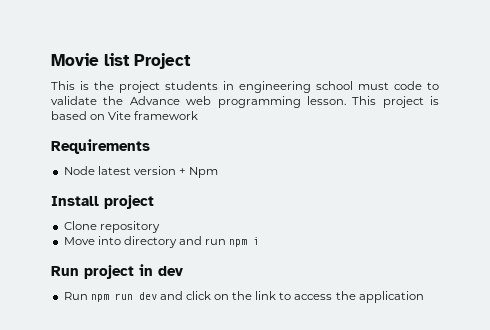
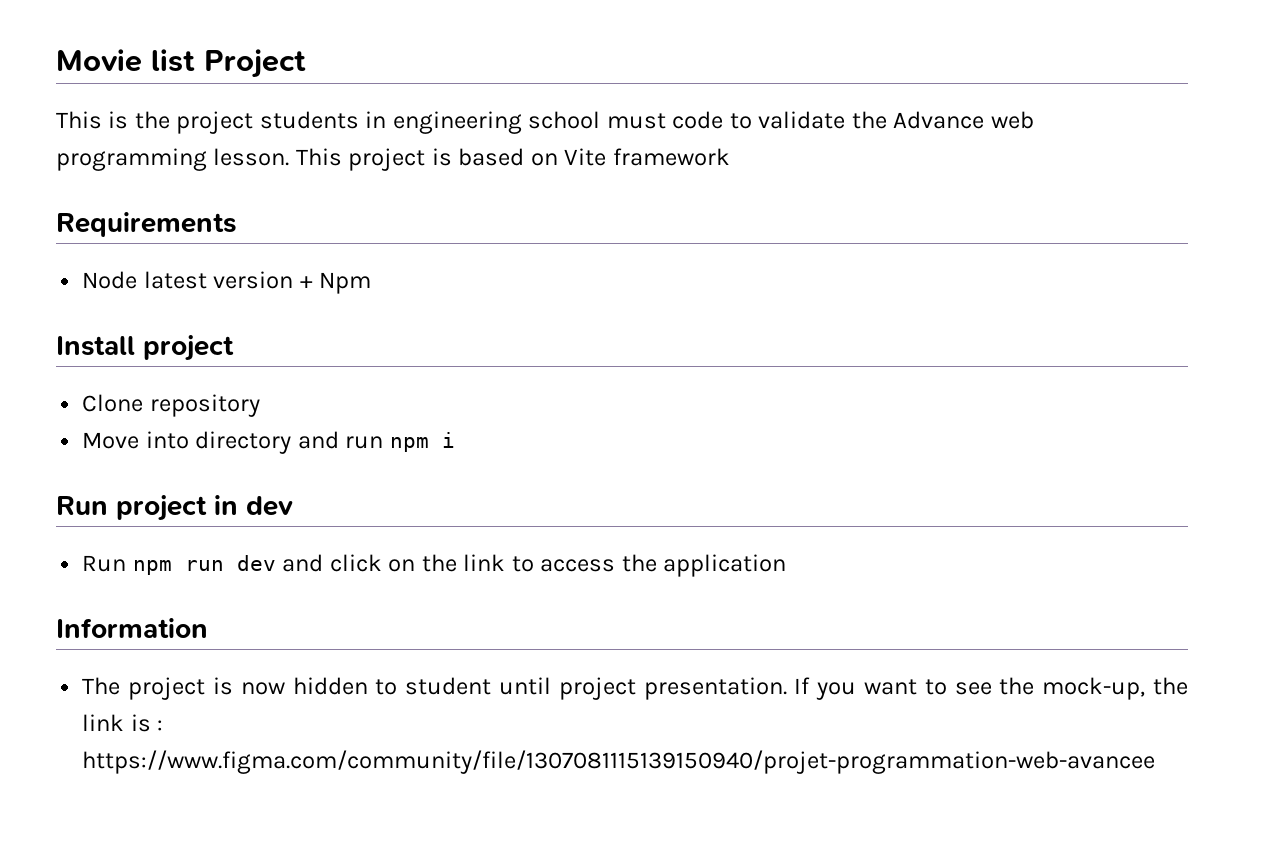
+ Information
+ The project is now hidden to student until project presentation. If you want to see the mock-up, the link is : https://www.figma.com/community/file/1307081115139150940/projet-programmation-web-avancee

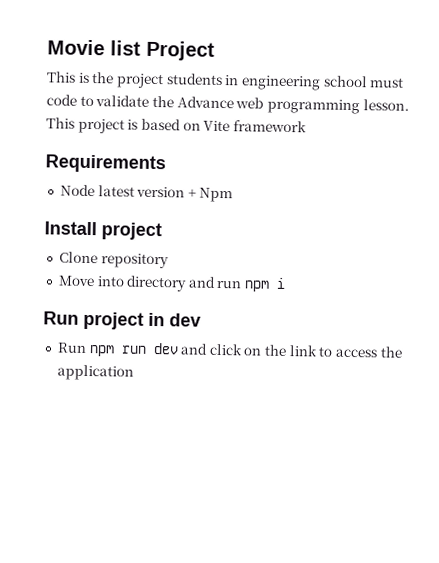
- Information
- The project is now hidden to student until project presentation. If you want to see the mock-up, the link is : https://www.figma.com/community/file/1307081115139150940/projet-programmation-web-avancee

